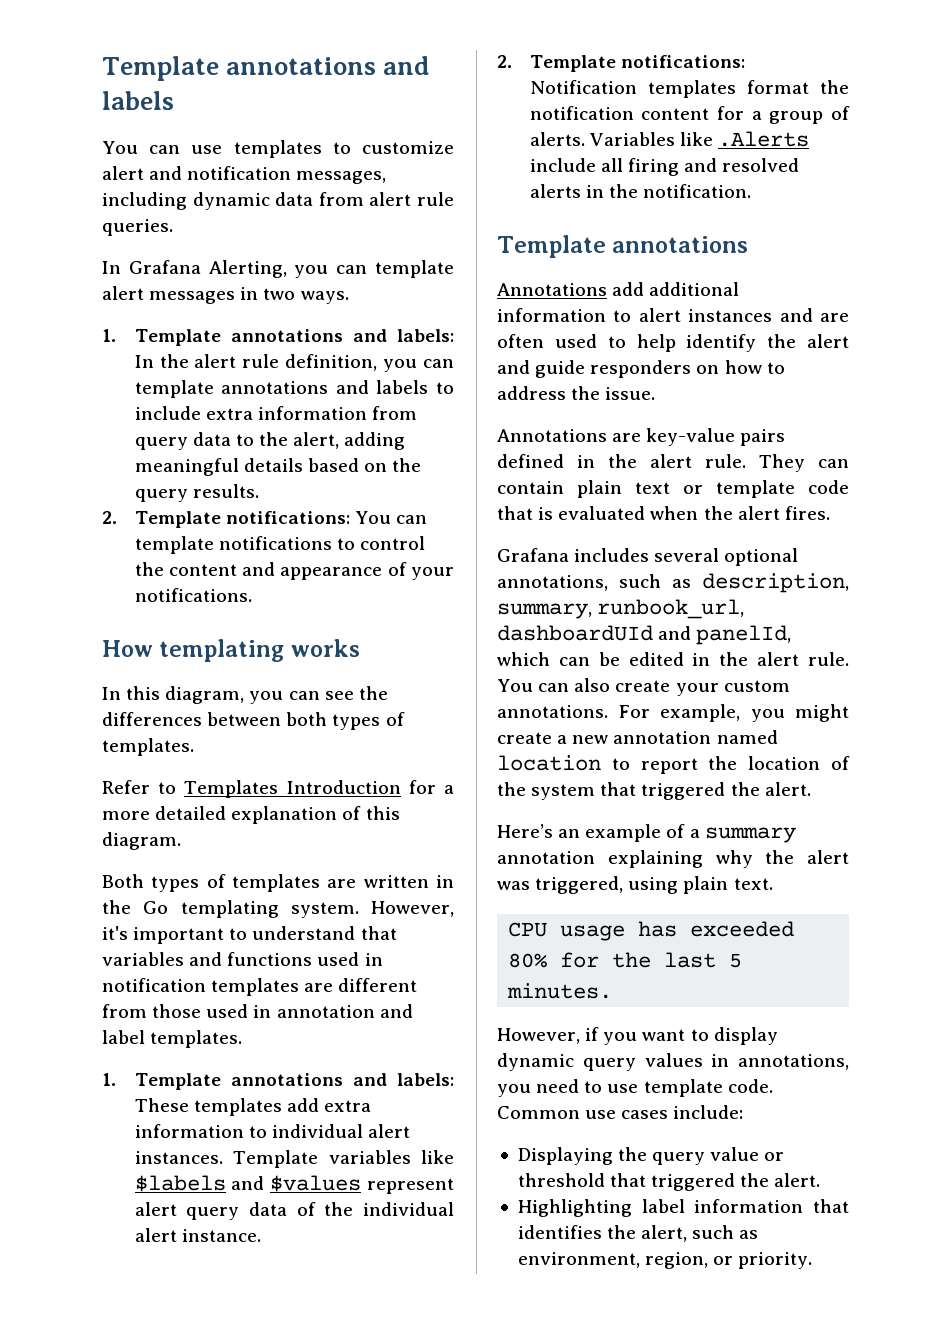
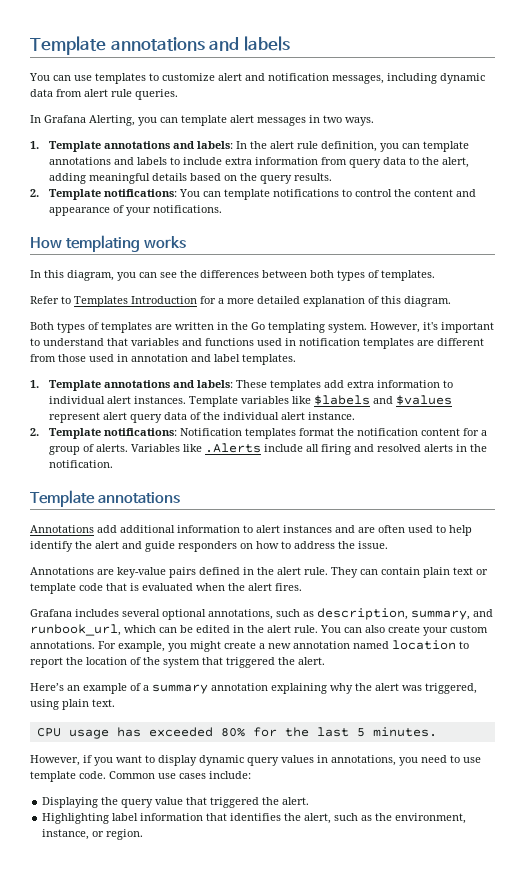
- Grafana includes several optional annotations, such as description, summary, runbook_url, dashboardUId and panelId, which can be edited in the alert rule.
+ Grafana includes several optional annotations, such as description, summary, and runbook_url, which can be edited in the alert rule.
- Displaying the query value or threshold that triggered the alert.
+ Displaying the query value that triggered the alert.
- Highlighting label information that identifies the alert, such as environment, region, or priority.
+ Highlighting label information that identifies the alert, such as the environment, instance, or region.

